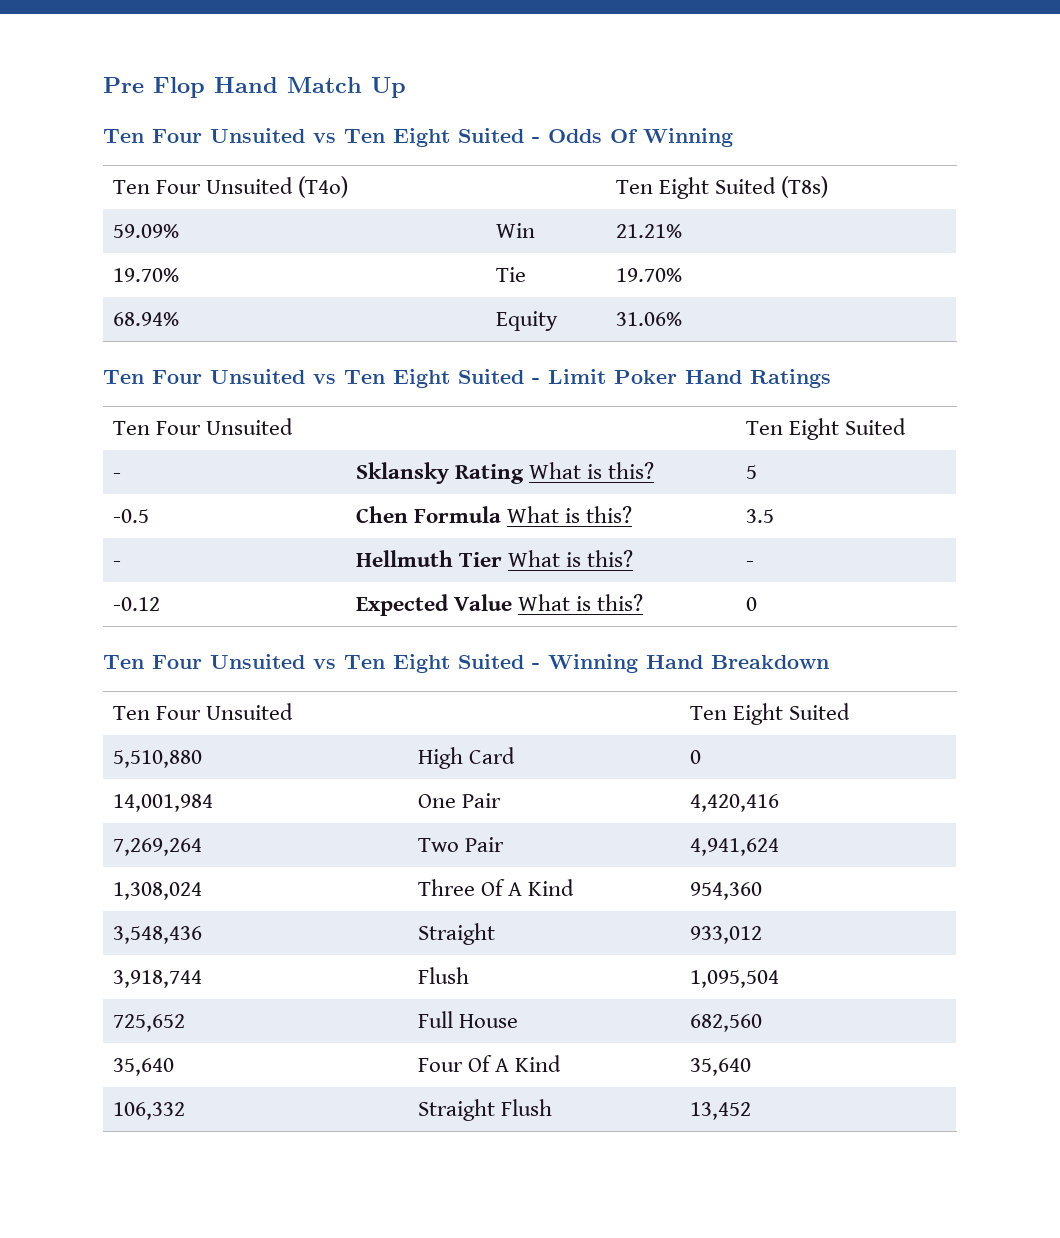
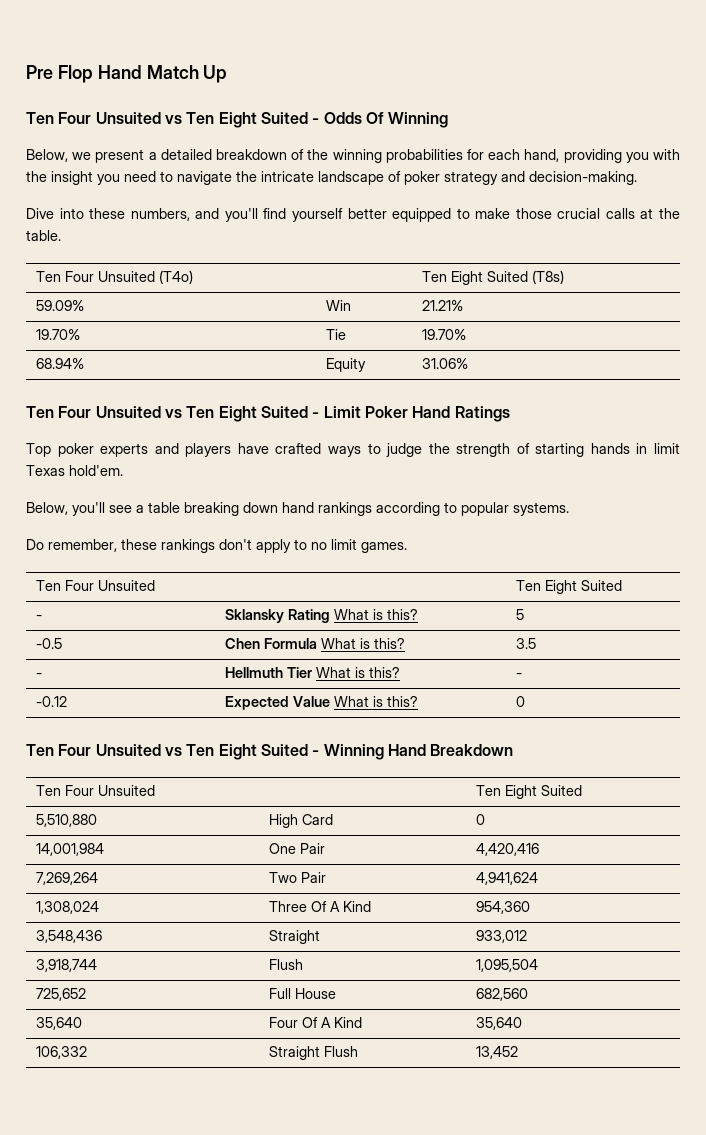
+ Below, we present a detailed breakdown of the winning probabilities for each hand, providing you with the insight you need to navigate the intricate landscape of poker strategy and decision-making.
+ Dive into these numbers, and you'll find yourself better equipped to make those crucial calls at the table.
+ Top poker experts and players have crafted ways to judge the strength of starting hands in limit Texas hold'em.
+ Below, you'll see a table breaking down hand rankings according to popular systems.
+ Do remember, these rankings don't apply to no limit games.

